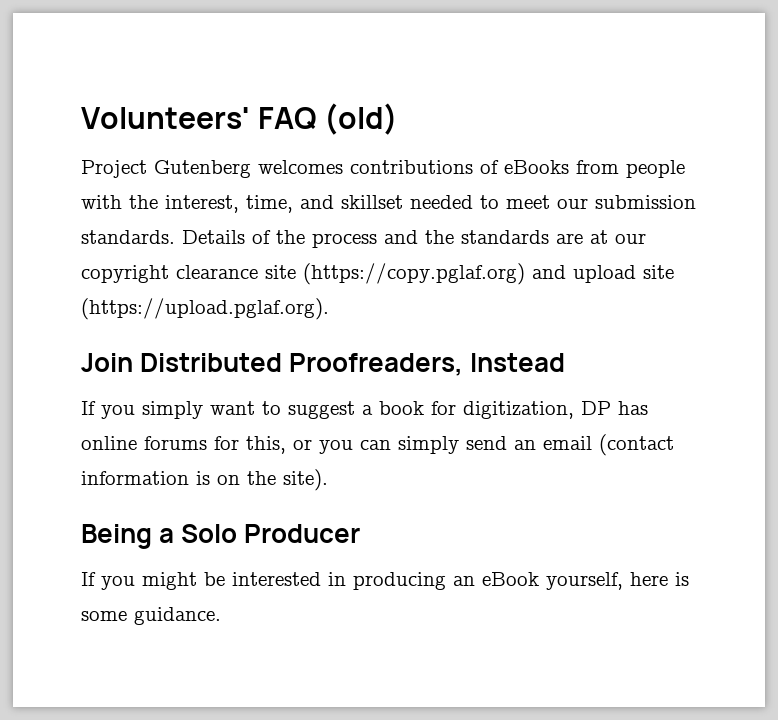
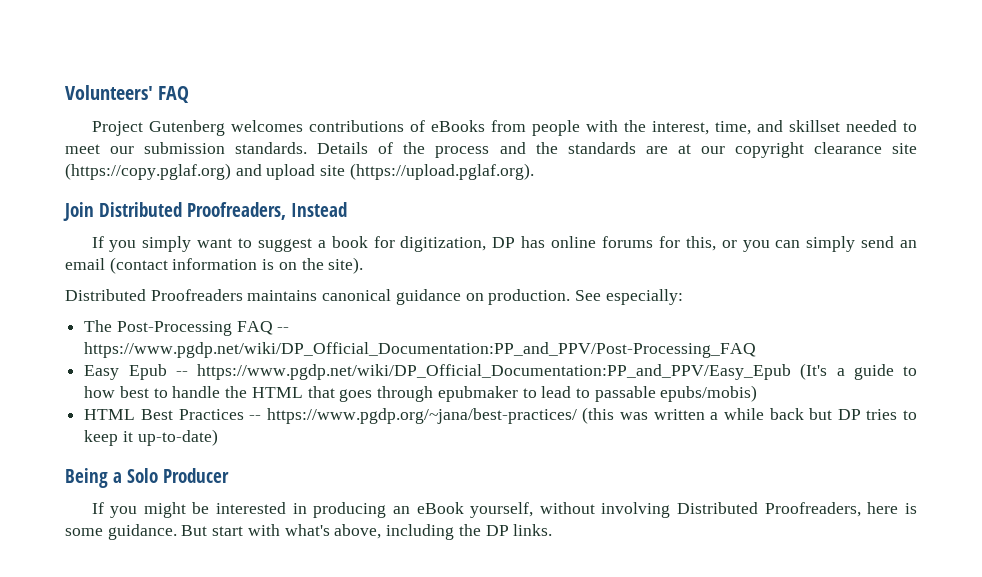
- Volunteers' FAQ (old)
+ Volunteers' FAQ
+ Distributed Proofreaders maintains canonical guidance on production. See especially:
+ The Post-Processing FAQ -- https://www.pgdp.net/wiki/DP_Official_Documentation:PP_and_PPV/Post-Processing_FAQ
+ Easy Epub -- https://www.pgdp.net/wiki/DP_Official_Documentation:PP_and_PPV/Easy_Epub (It's a guide to how best to handle the HTML that goes through epubmaker to lead to passable epubs/mobis)
+ HTML Best Practices -- https://www.pgdp.org/~jana/best-practices/ (this was written a while back but DP tries to keep it up-to-date)
- If you might be interested in producing an eBook yourself, here is some guidance.
+ If you might be interested in producing an eBook yourself, without involving Distributed Proofreaders, here is some guidance. But start with what's above, including the DP links.

